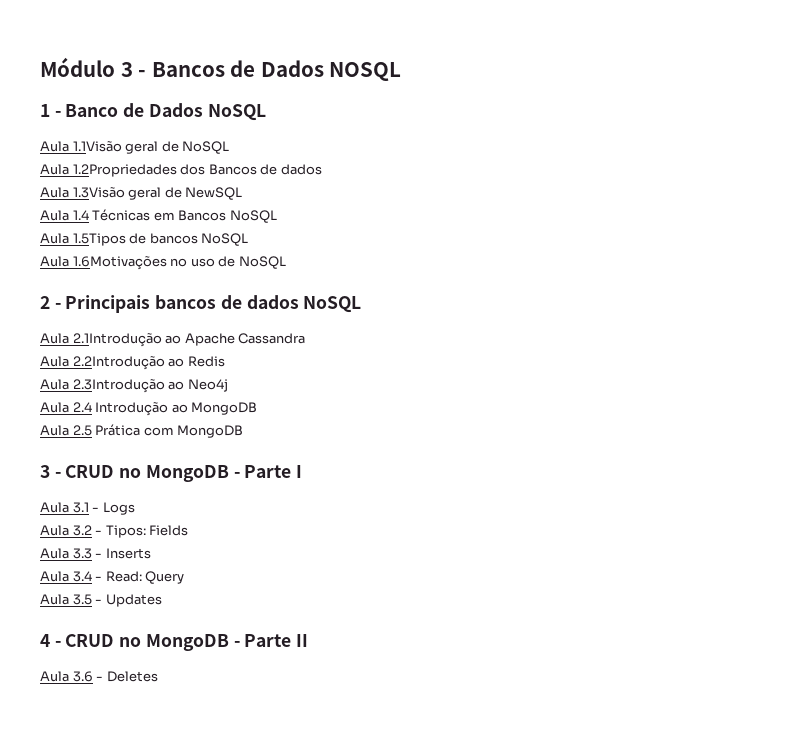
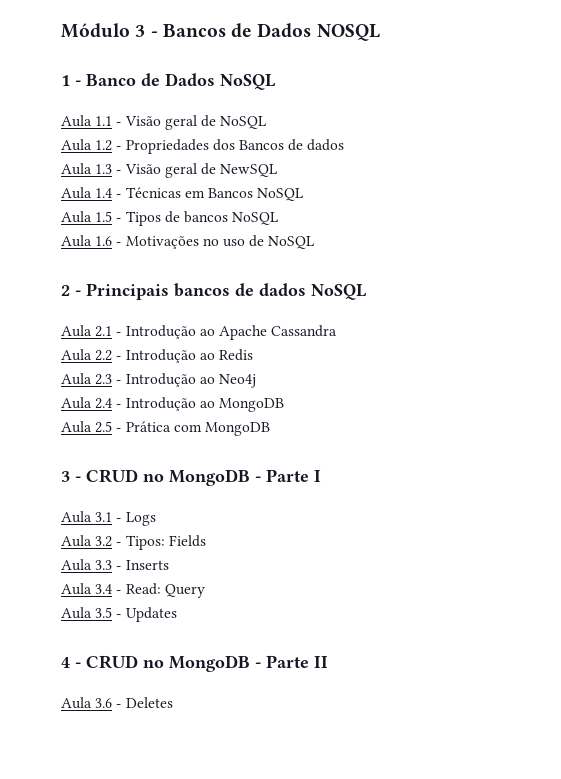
- Aula 1.1Visão geral de NoSQL
+ Aula 1.1 - Visão geral de NoSQL
- Aula 1.2Propriedades dos Bancos de dados
+ Aula 1.2 - Propriedades dos Bancos de dados
- Aula 1.3Visão geral de NewSQL
+ Aula 1.3 - Visão geral de NewSQL
- Aula 1.4 Técnicas em Bancos NoSQL
+ Aula 1.4 - Técnicas em Bancos NoSQL
- Aula 1.5Tipos de bancos NoSQL
+ Aula 1.5 - Tipos de bancos NoSQL
- Aula 1.6Motivações no uso de NoSQL
+ Aula 1.6 - Motivações no uso de NoSQL
- Aula 2.1Introdução ao Apache Cassandra
+ Aula 2.1 - Introdução ao Apache Cassandra
- Aula 2.2Introdução ao Redis
+ Aula 2.2 - Introdução ao Redis
- Aula 2.3Introdução ao Neo4j
+ Aula 2.3 - Introdução ao Neo4j
- Aula 2.4 Introdução ao MongoDB
+ Aula 2.4 - Introdução ao MongoDB
- Aula 2.5 Prática com MongoDB
+ Aula 2.5 - Prática com MongoDB

